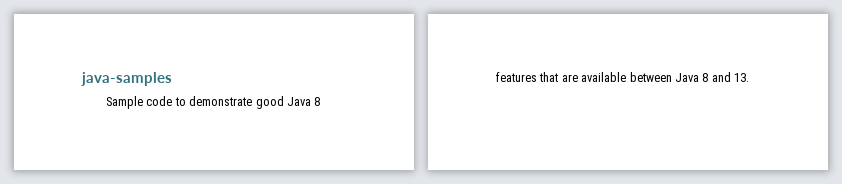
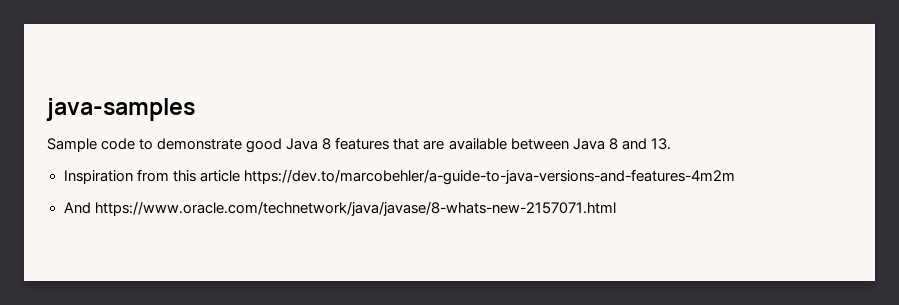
+ Inspiration from this article https://dev.to/marcobehler/a-guide-to-java-versions-and-features-4m2m
+ And https://www.oracle.com/technetwork/java/javase/8-whats-new-2157071.html

